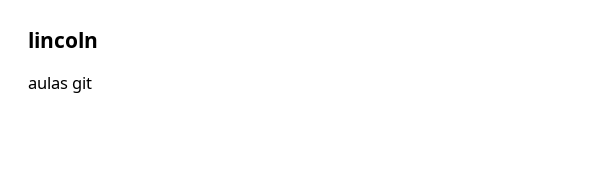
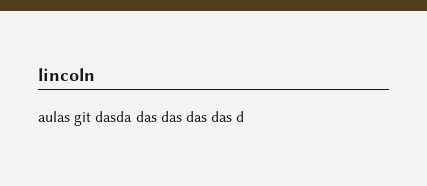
- aulas git
+ aulas git dasda das das das das d

